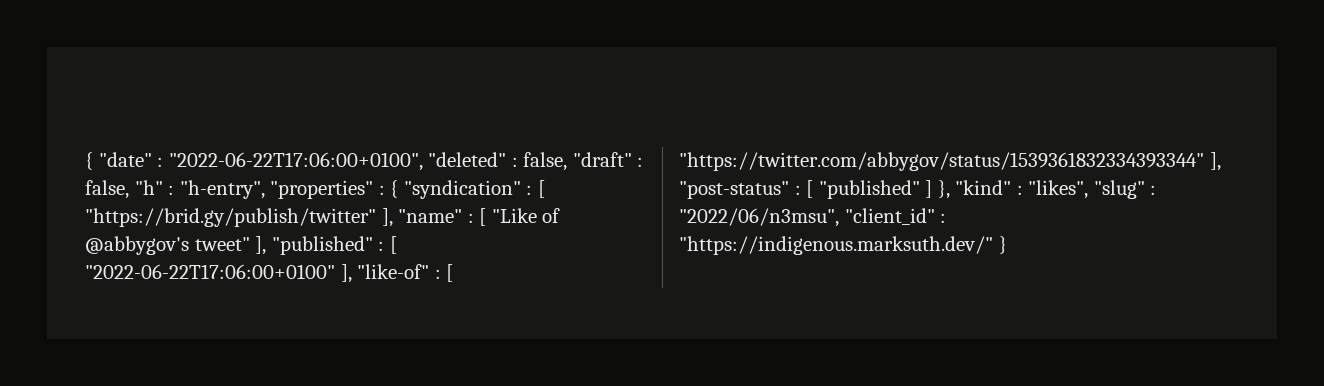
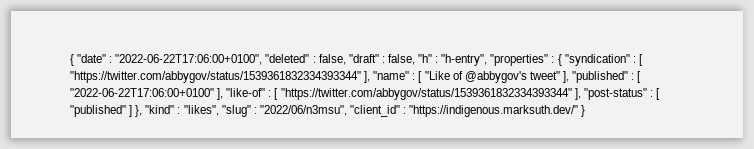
- { "date" : "2022-06-22T17:06:00+0100", "deleted" : false, "draft" : false, "h" : "h-entry", "properties" : { "syndication" : [ "https://brid.gy/publish/twitter" ], "name" : [ "Like of @abbygov's tweet" ], "published" : [ "2022-06-22T17:06:00+0100" ], "like-of" : [ "https://twitter.com/abbygov/status/1539361832334393344" ], "post-status" : [ "published" ] }, "kind" : "likes", "slug" : "2022/06/n3msu", "client_id" : "https://indigenous.marksuth.dev/" }
+ { "date" : "2022-06-22T17:06:00+0100", "deleted" : false, "draft" : false, "h" : "h-entry", "properties" : { "syndication" : [ "https://twitter.com/abbygov/status/1539361832334393344" ], "name" : [ "Like of @abbygov's tweet" ], "published" : [ "2022-06-22T17:06:00+0100" ], "like-of" : [ "https://twitter.com/abbygov/status/1539361832334393344" ], "post-status" : [ "published" ] }, "kind" : "likes", "slug" : "2022/06/n3msu", "client_id" : "https://indigenous.marksuth.dev/" }

